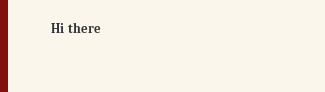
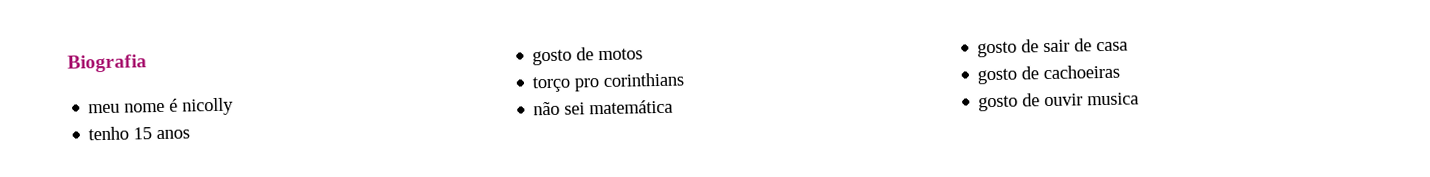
- Hi there
+ Biografia
+ meu nome é nicolly
+ tenho 15 anos
+ gosto de motos
+ torço pro corinthians
+ não sei matemática
+ gosto de sair de casa
+ gosto de cachoeiras
+ gosto de ouvir musica

